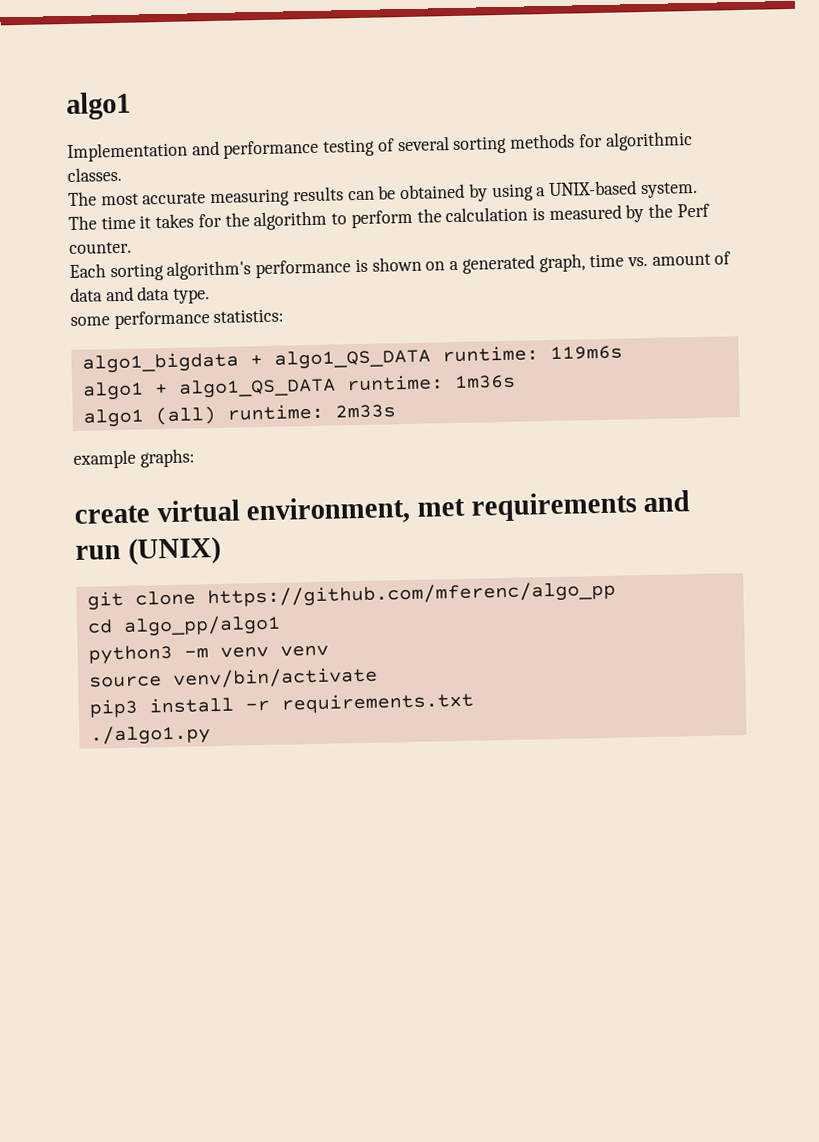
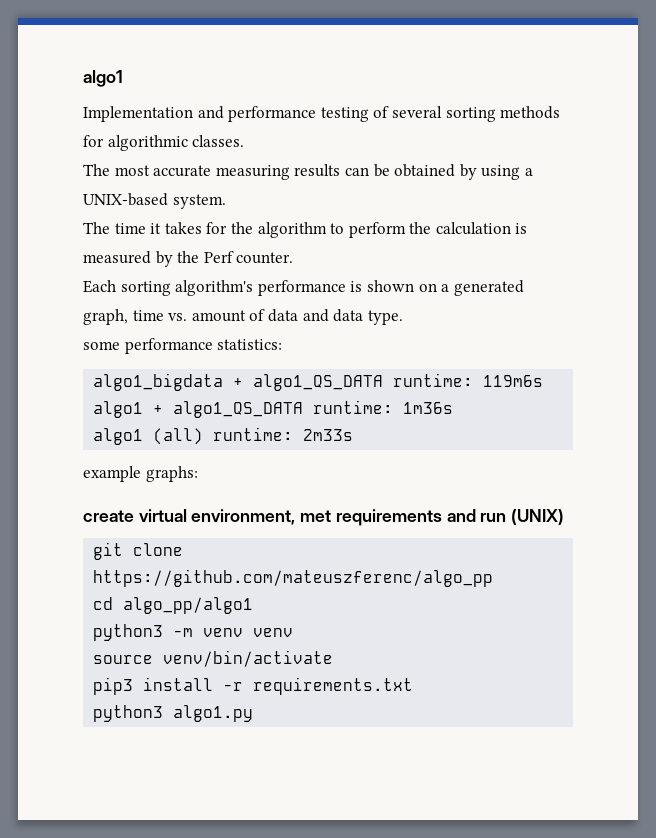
- git clone https://github.com/mferenc/algo_pp
+ git clone https://github.com/mateuszferenc/algo_pp
- ./algo1.py
+ python3 algo1.py

